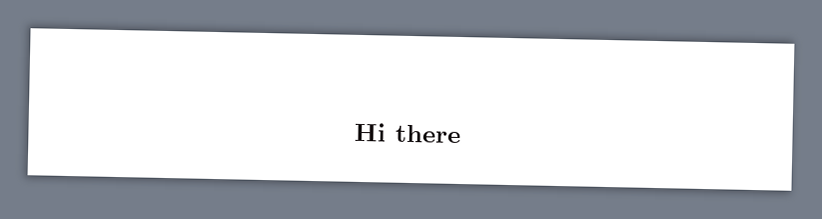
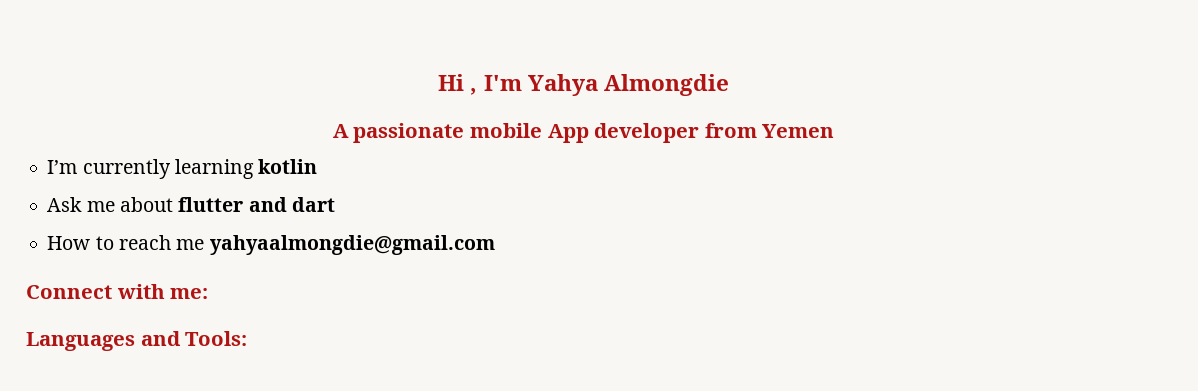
- Hi there
+ Hi , I'm Yahya Almongdie
+ A passionate mobile App developer from Yemen
+ I’m currently learning kotlin
+ Ask me about flutter and dart
+ How to reach me yahyaalmongdie@gmail.com
+ Connect with me:
+ Languages and Tools:

